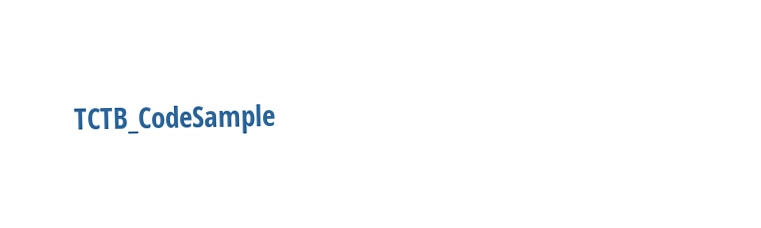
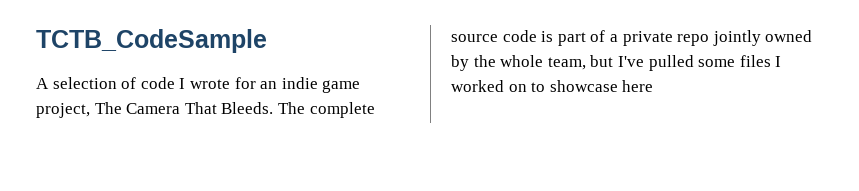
+ A selection of code I wrote for an indie game project, The Camera That Bleeds. The complete source code is part of a private repo jointly owned by the whole team, but I've pulled some files I worked on to showcase here

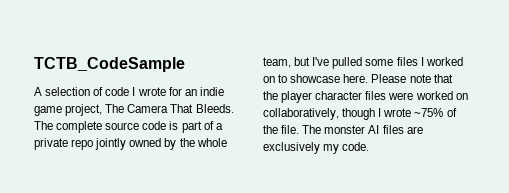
- The complete source code is part of a private repo jointly owned by the whole team, but I've pulled some files I worked on to showcase here
+ The complete source code is part of a private repo jointly owned by the whole team, but I've pulled some files I worked on to showcase here. Please note that the player character files were worked on collaboratively, though I wrote ~75% of the file. The monster AI files are exclusively my code.

